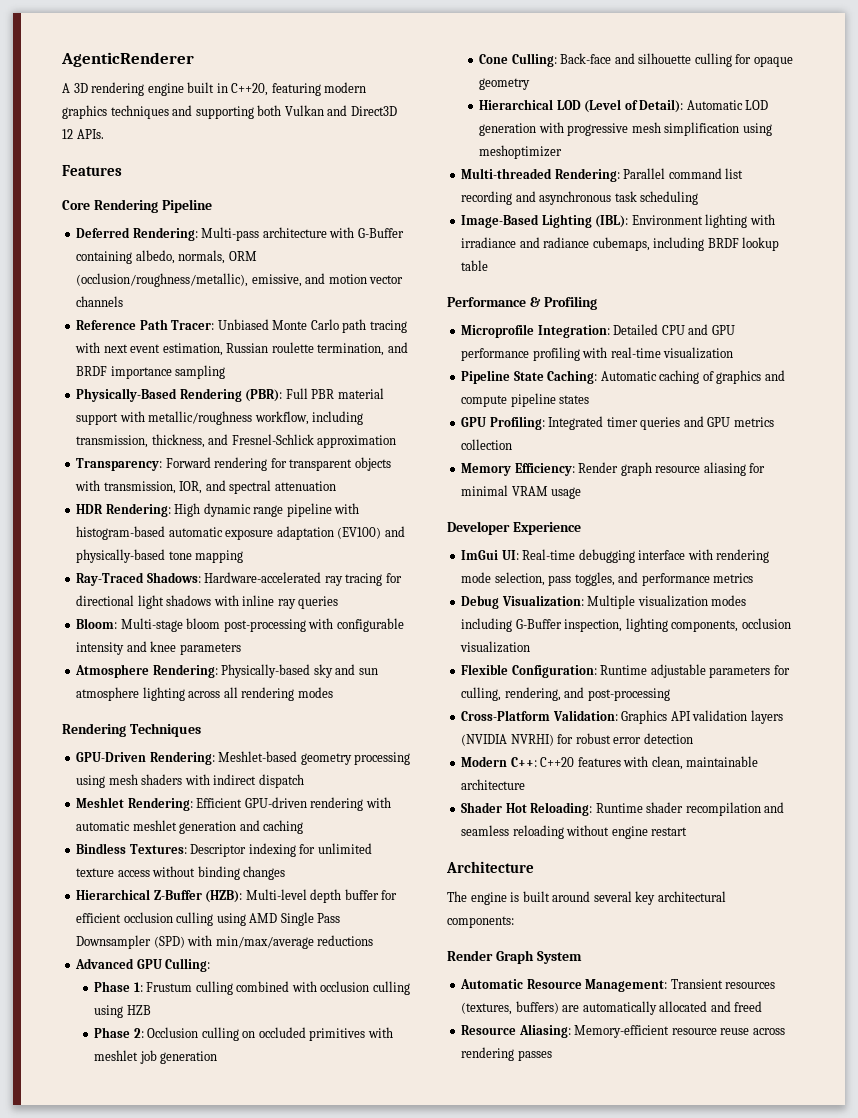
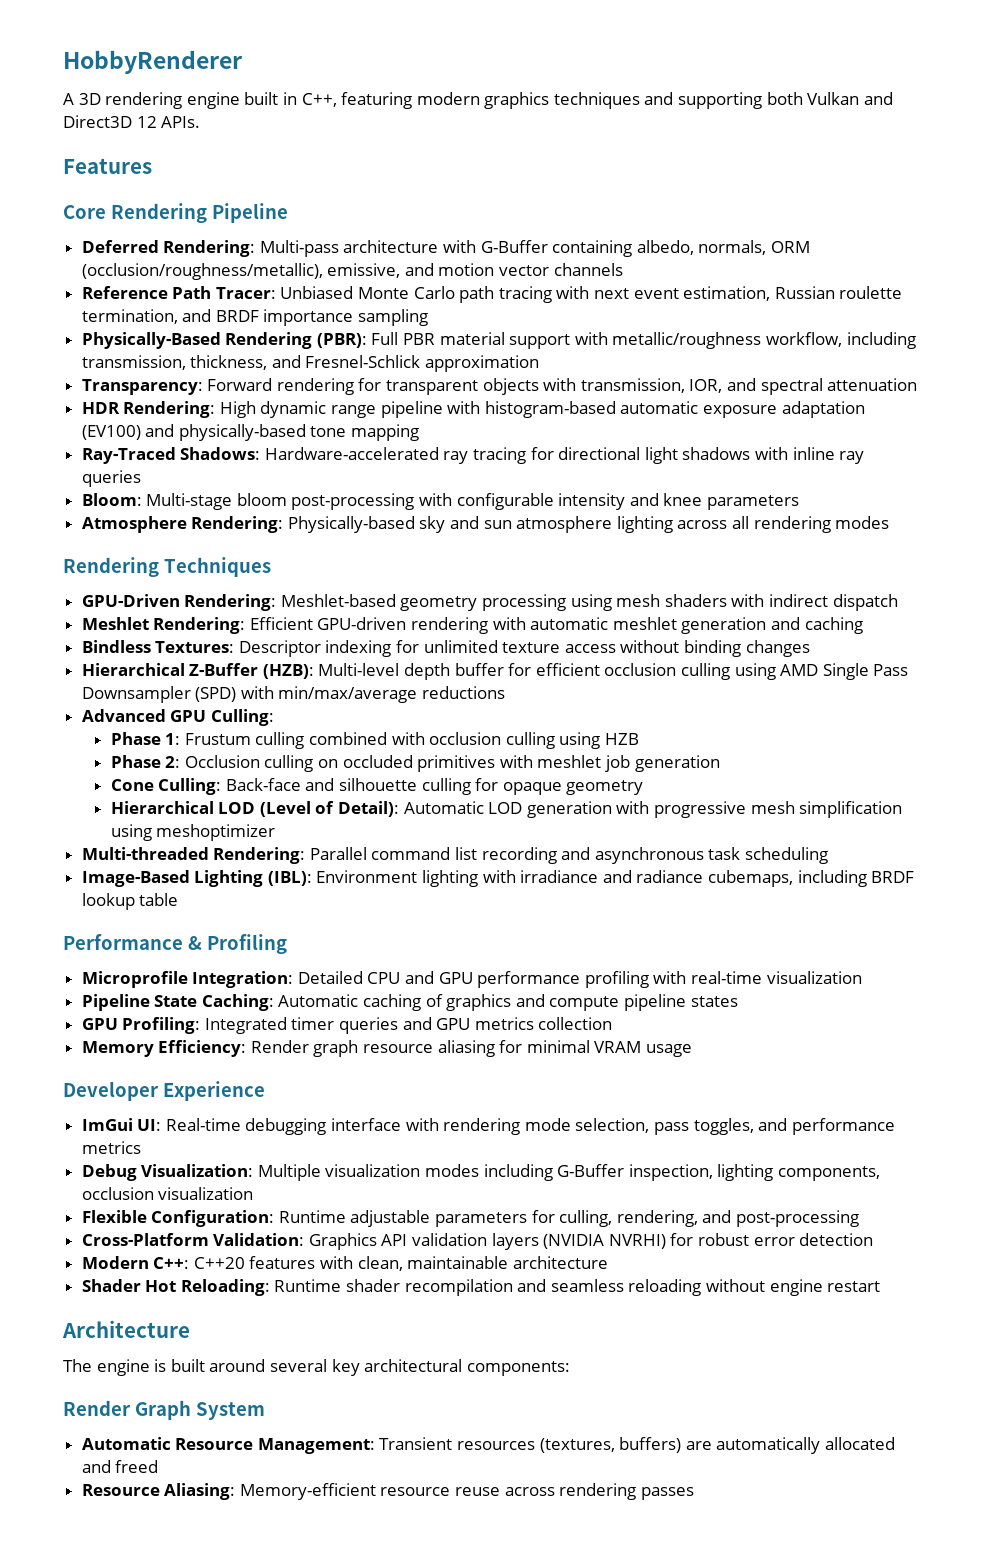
- AgenticRenderer
+ HobbyRenderer
- A 3D rendering engine built in C++20, featuring modern graphics techniques and supporting both Vulkan and Direct3D 12 APIs.
+ A 3D rendering engine built in C++, featuring modern graphics techniques and supporting both Vulkan and Direct3D 12 APIs.

